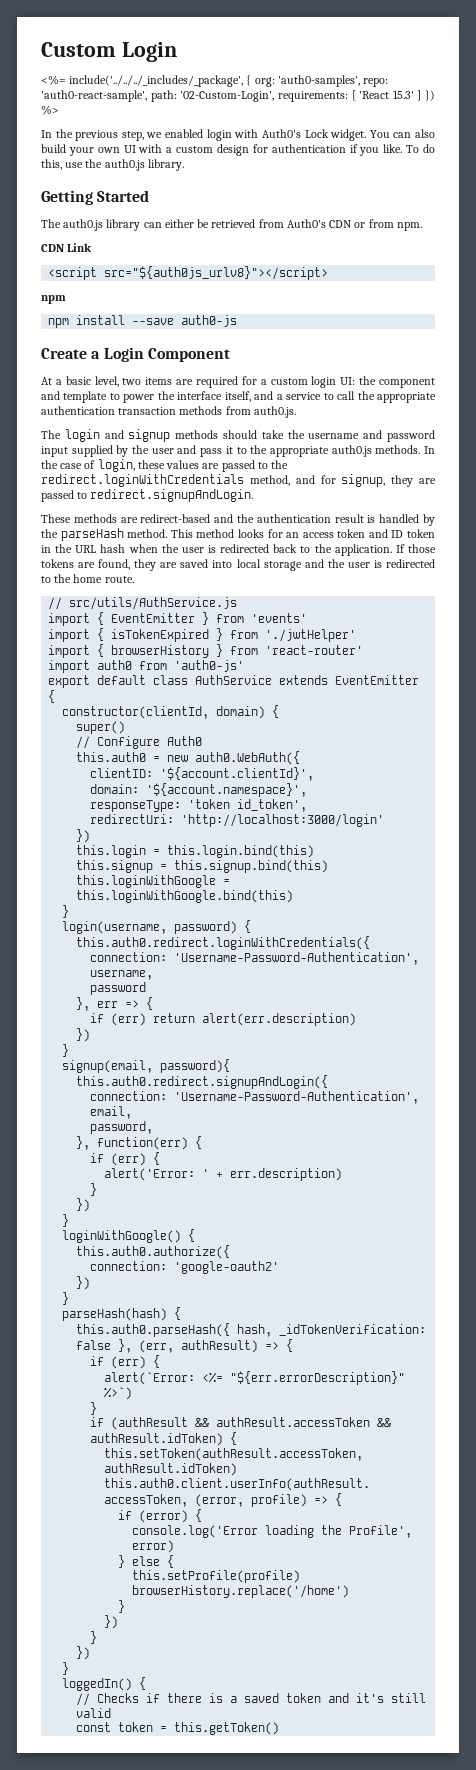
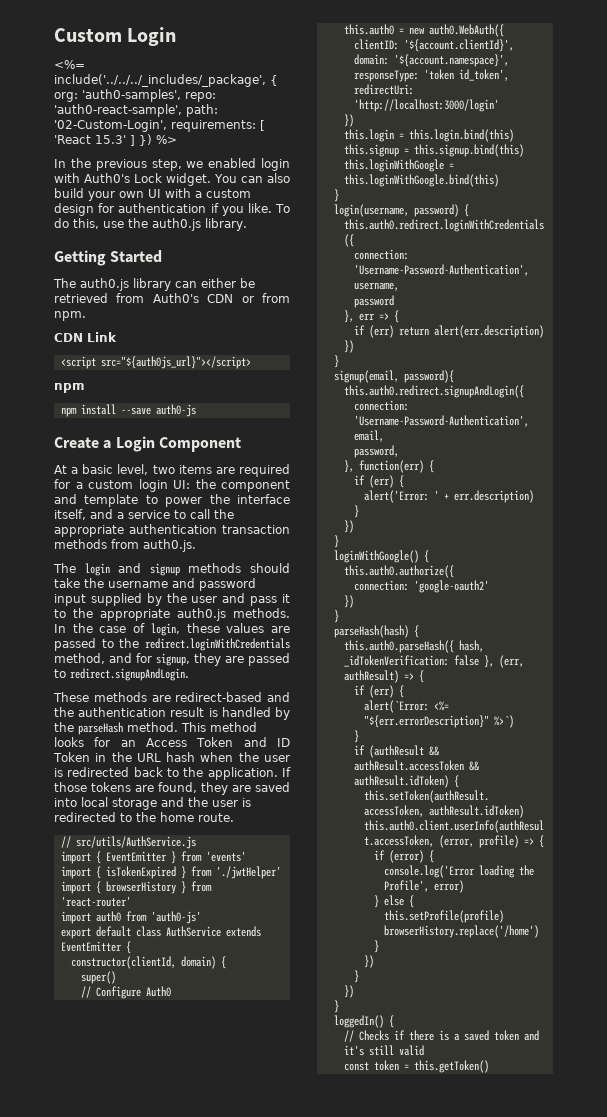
- <script src="${auth0js_urlv8}"></script>
+ <script src="${auth0js_url}"></script>
- This method looks for an access token and ID token in the URL hash when the user is redirected back to the application.
+ This method looks for an Access Token and ID Token in the URL hash when the user is redirected back to the application.

